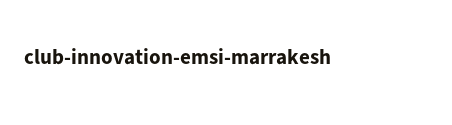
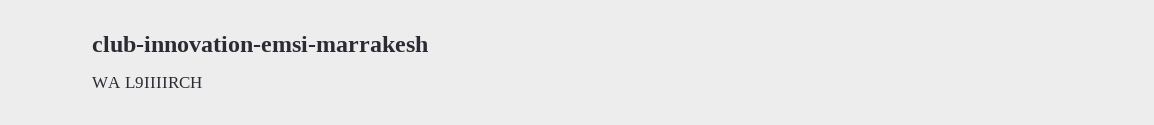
+ WA L9IIIIRCH

